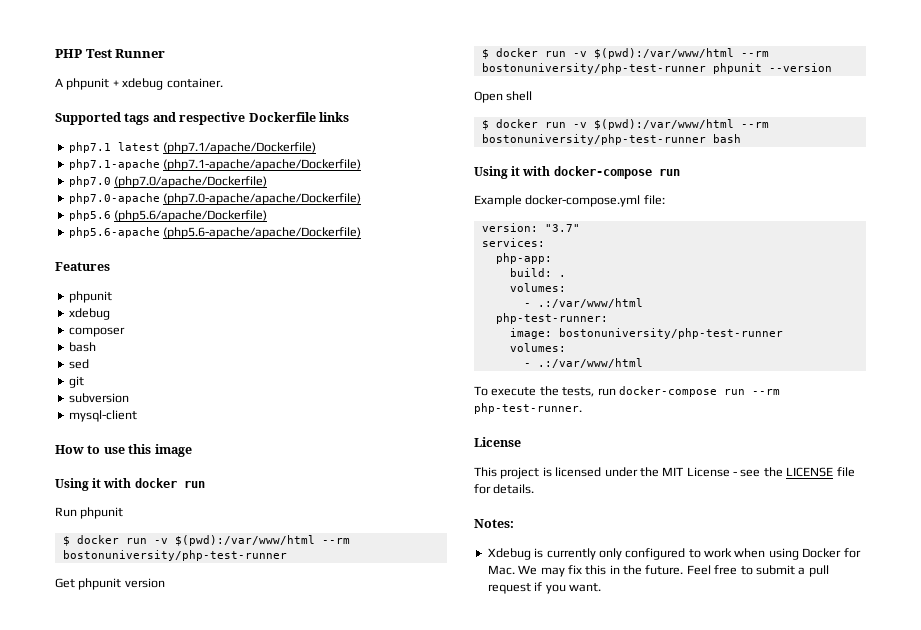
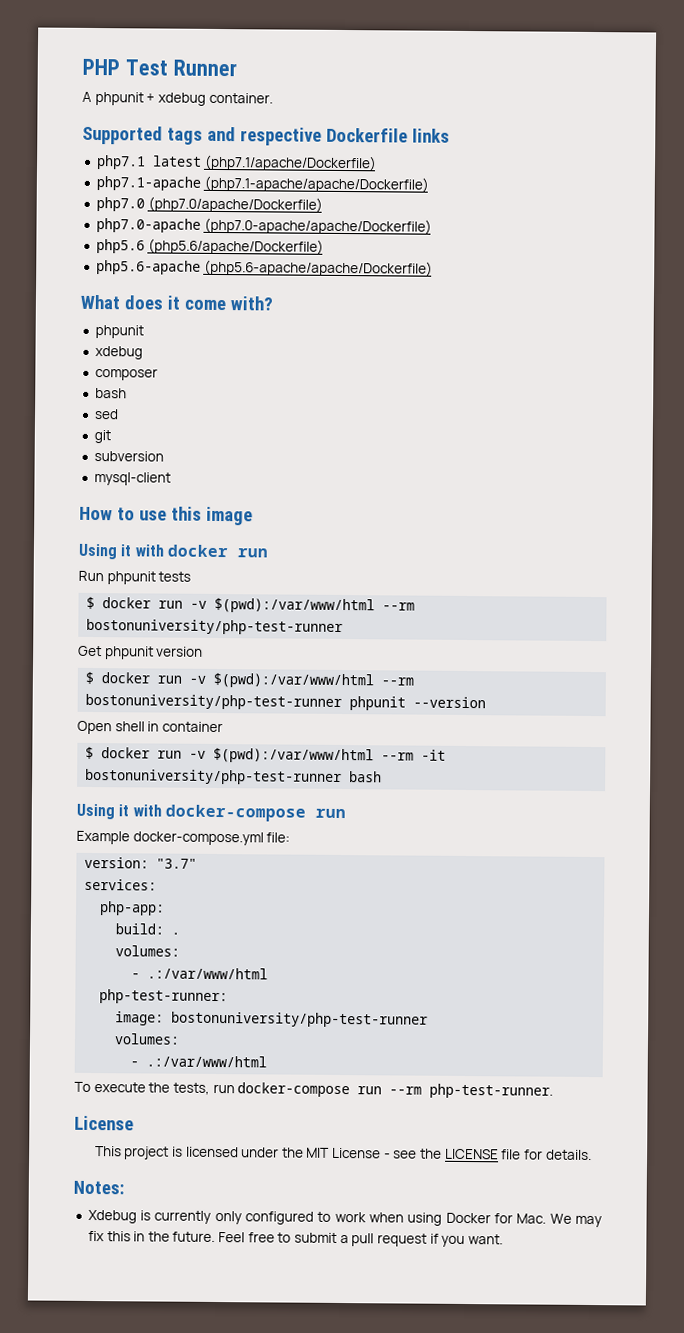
- Features
+ What does it come with?
- Run phpunit
+ Run phpunit tests
- Open shell
- $ docker run -v $(pwd):/var/www/html --rm bostonuniversity/php-test-runner bash
+ Open shell in container
+ $ docker run -v $(pwd):/var/www/html --rm -it bostonuniversity/php-test-runner bash

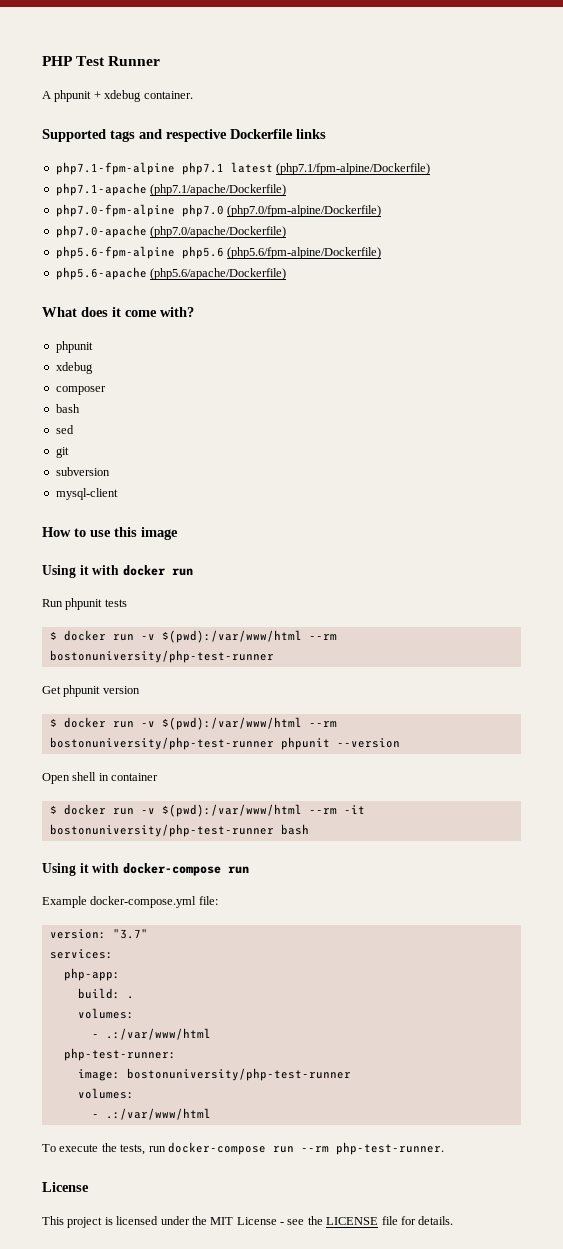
- php7.1 latest (php7.1/apache/Dockerfile)
+ php7.1-fpm-alpine php7.1 latest (php7.1/fpm-alpine/Dockerfile)
+ php7.1-apache (php7.1/apache/Dockerfile)
- php7.1-apache (php7.1-apache/apache/Dockerfile)
- php7.0 (php7.0/apache/Dockerfile)
- php7.0-apache (php7.0-apache/apache/Dockerfile)
- php5.6 (php5.6/apache/Dockerfile)
+ php7.0-fpm-alpine php7.0 (php7.0/fpm-alpine/Dockerfile)
+ php7.0-apache (php7.0/apache/Dockerfile)
+ php5.6-fpm-alpine php5.6 (php5.6/fpm-alpine/Dockerfile)
- php5.6-apache (php5.6-apache/apache/Dockerfile)
+ php5.6-apache (php5.6/apache/Dockerfile)
- Notes:
- Xdebug is currently only configured to work when using Docker for Mac. We may fix this in the future. Feel free to submit a pull request if you want.

